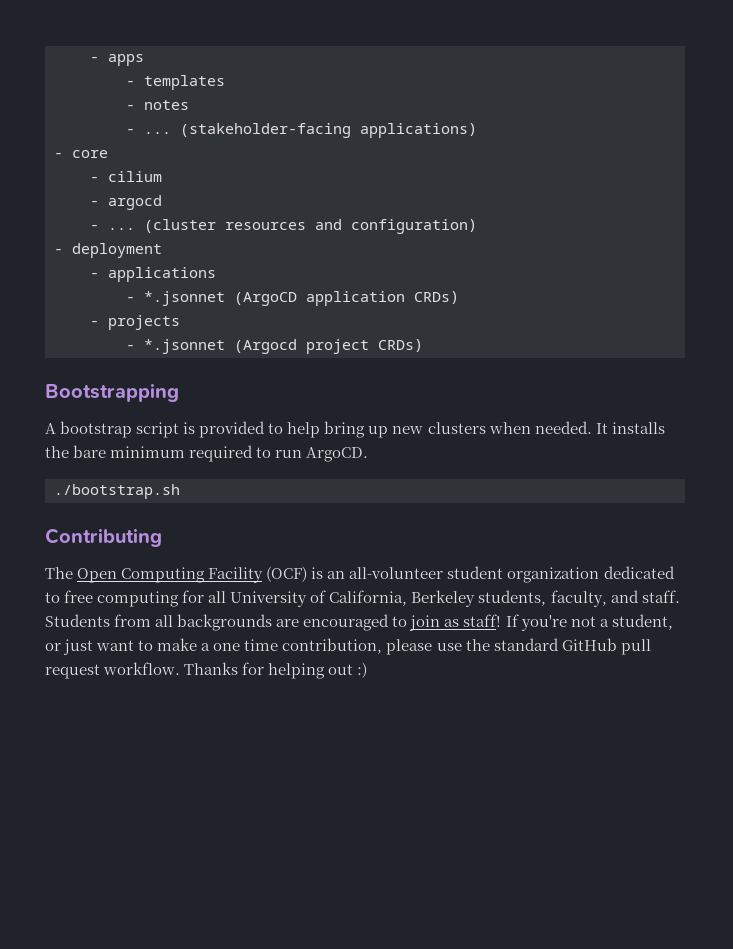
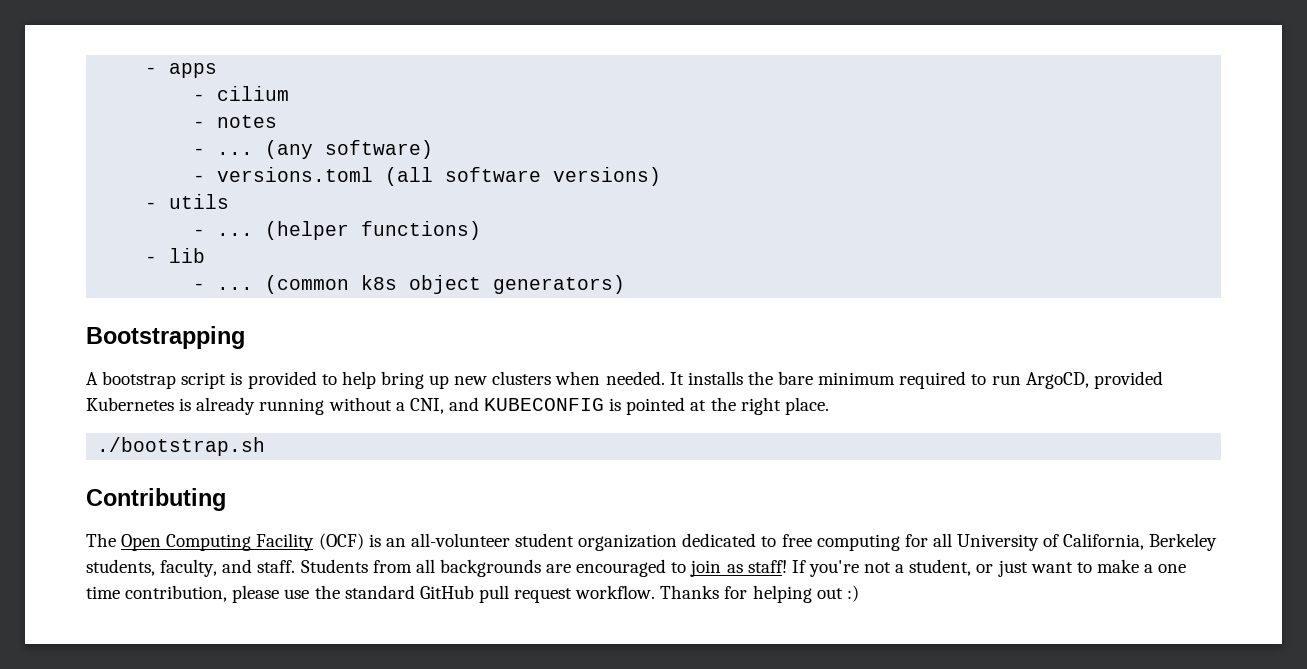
- - templates
+ - cilium
- (stakeholder-facing applications)
- - core
- - cilium
- - argocd
- - ... (cluster resources and configuration)
- - deployment
- - applications
- - *.jsonnet (ArgoCD application CRDs)
- - projects
- - *.jsonnet (Argocd project CRDs)
+ (any software)
+ - versions.toml (all software versions)
+ - utils
+ - ... (helper functions)
+ - lib
+ - ... (common k8s object generators)
- It installs the bare minimum required to run ArgoCD.
+ It installs the bare minimum required to run ArgoCD, provided Kubernetes is already running without a CNI, and KUBECONFIG is pointed at the right place.

